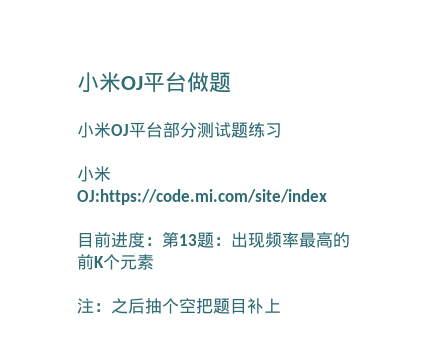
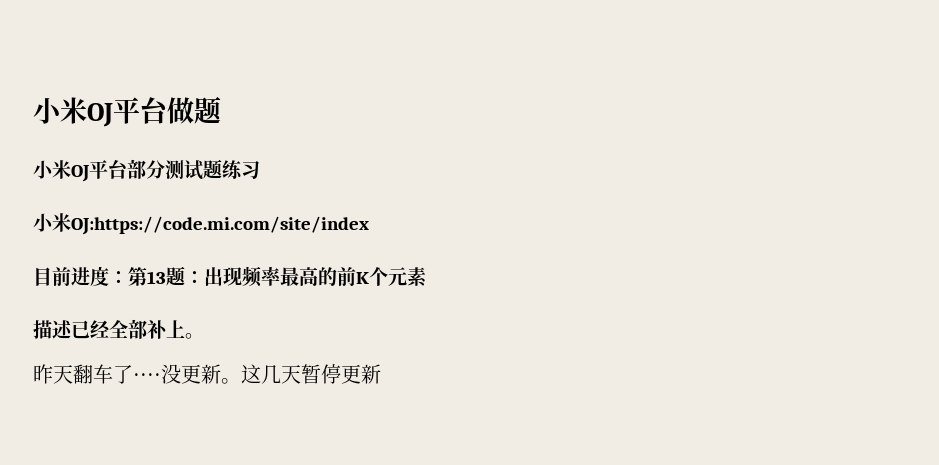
- 注：之后抽个空把题目补上
+ 描述已经全部补上。
+ 昨天翻车了····没更新。这几天暂停更新

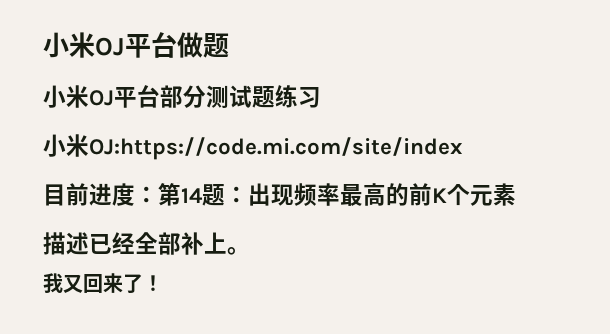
- 目前进度：第13题：出现频率最高的前K个元素
+ 目前进度：第14题：出现频率最高的前K个元素
- 昨天翻车了····没更新。这几天暂停更新
+ 我又回来了！

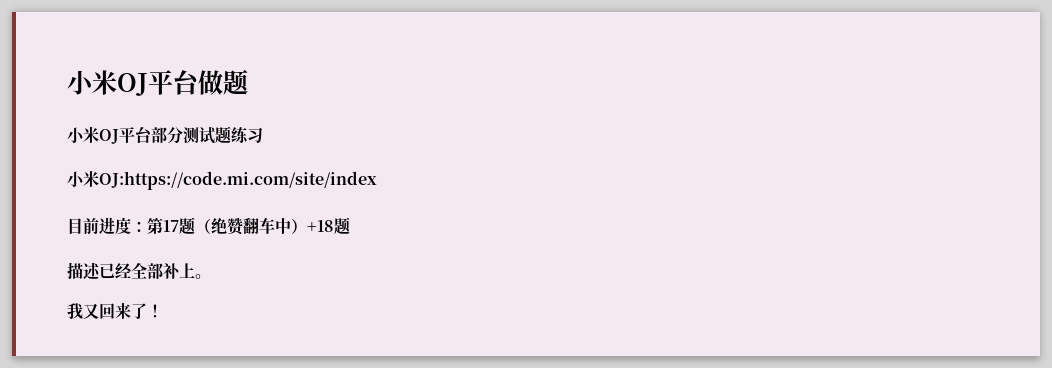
- 目前进度：第14题：出现频率最高的前K个元素
+ 目前进度：第17题（绝赞翻车中）+18题

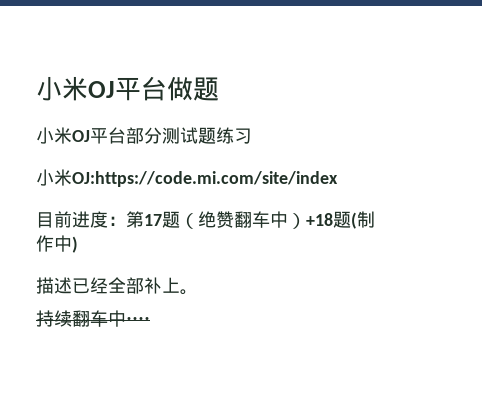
- 目前进度：第17题（绝赞翻车中）+18题
+ 目前进度：第17题（绝赞翻车中）+18题(制作中)
- 我又回来了！
+ 持续翻车中····

